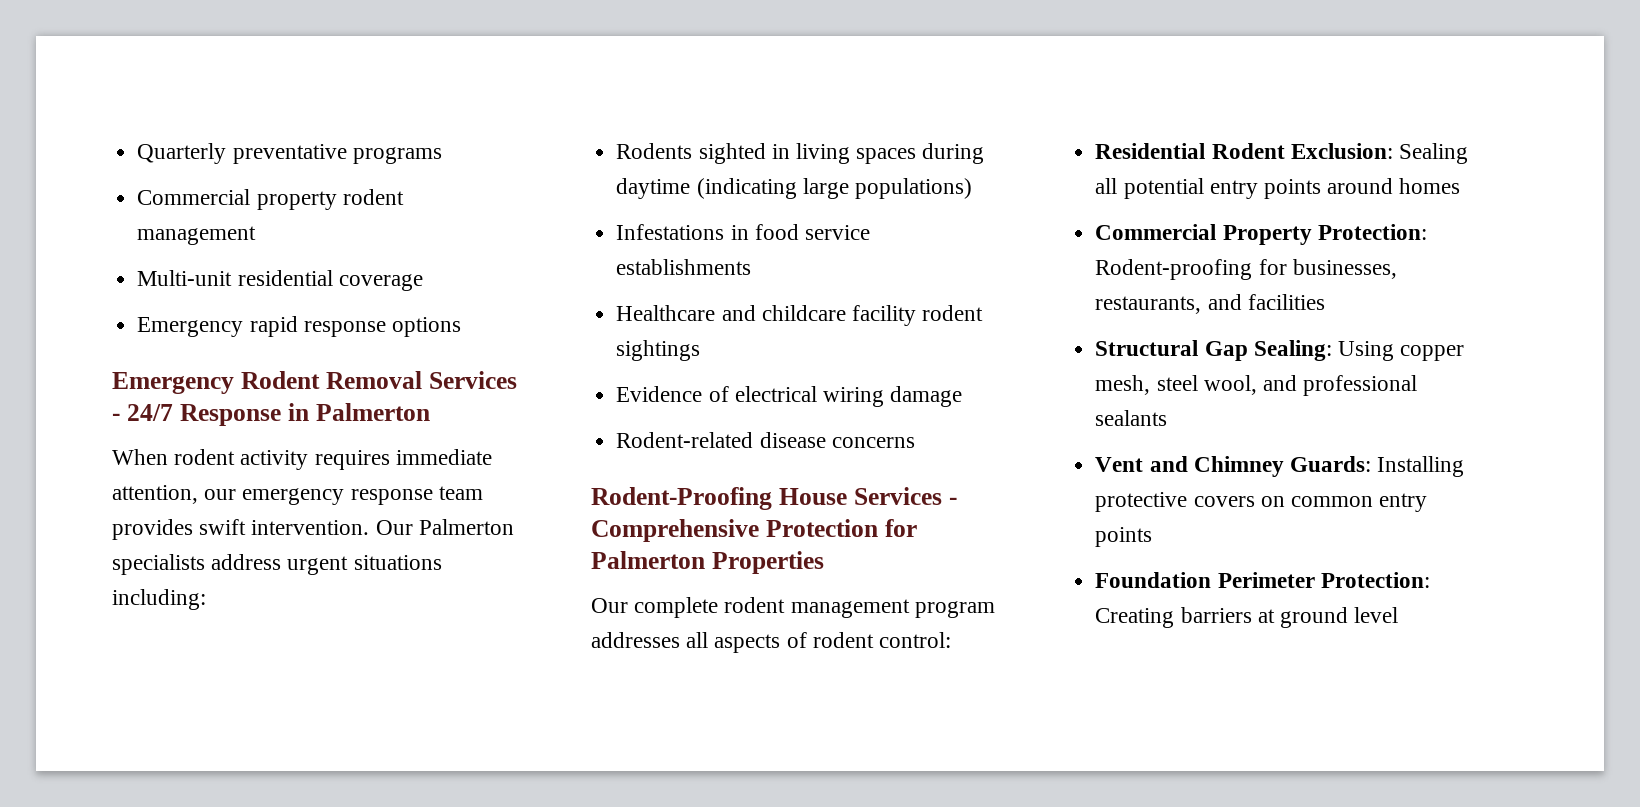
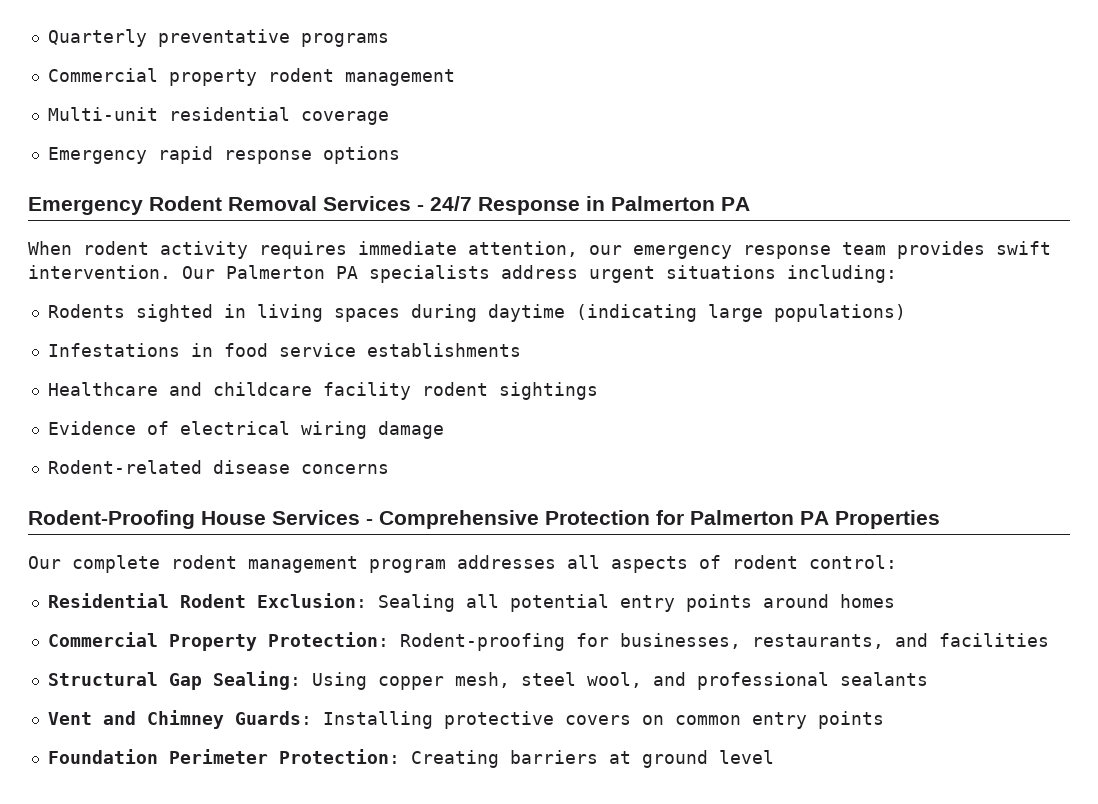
- Emergency Rodent Removal Services - 24/7 Response in Palmerton
+ Emergency Rodent Removal Services - 24/7 Response in Palmerton PA
- Our Palmerton specialists address urgent situations including:
+ Our Palmerton PA specialists address urgent situations including:
- Rodent-Proofing House Services - Comprehensive Protection for Palmerton Properties
+ Rodent-Proofing House Services - Comprehensive Protection for Palmerton PA Properties

